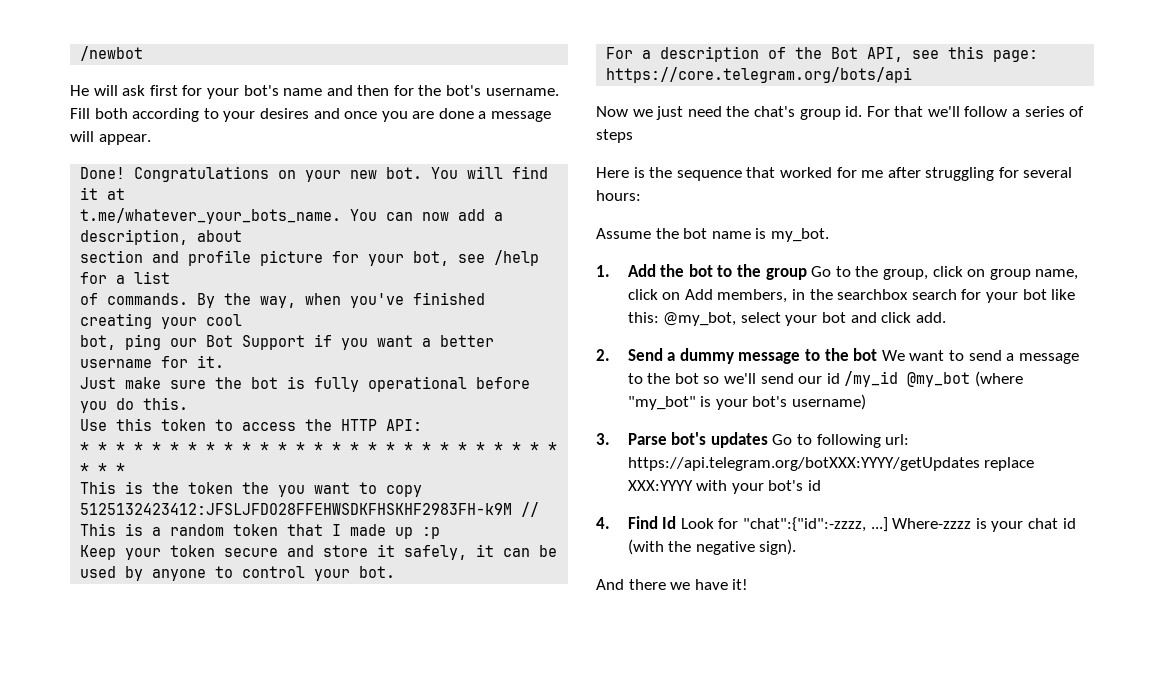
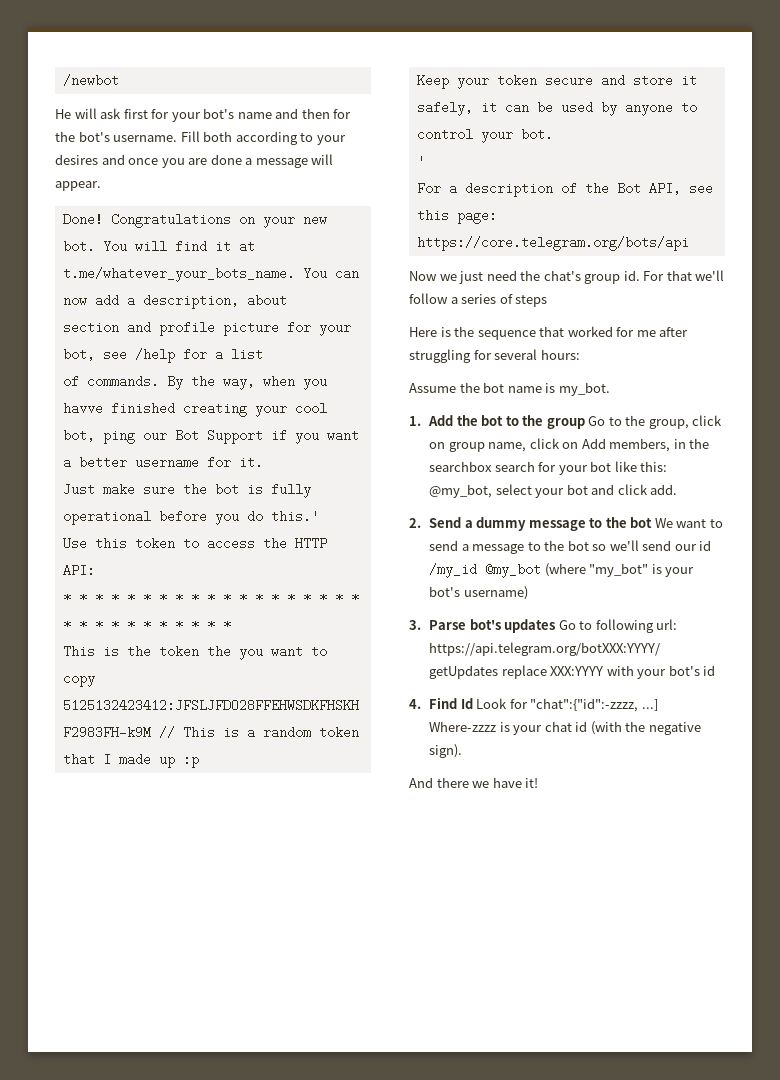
- By the way, when you've finished creating your cool
+ By the way, when you havve finished creating your cool
- Just make sure the bot is fully operational before you do this.
+ Just make sure the bot is fully operational before you do this.'
+ '

